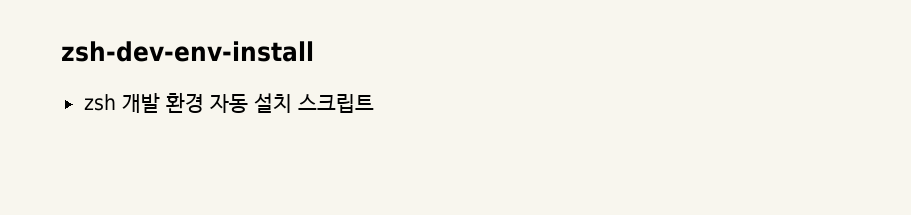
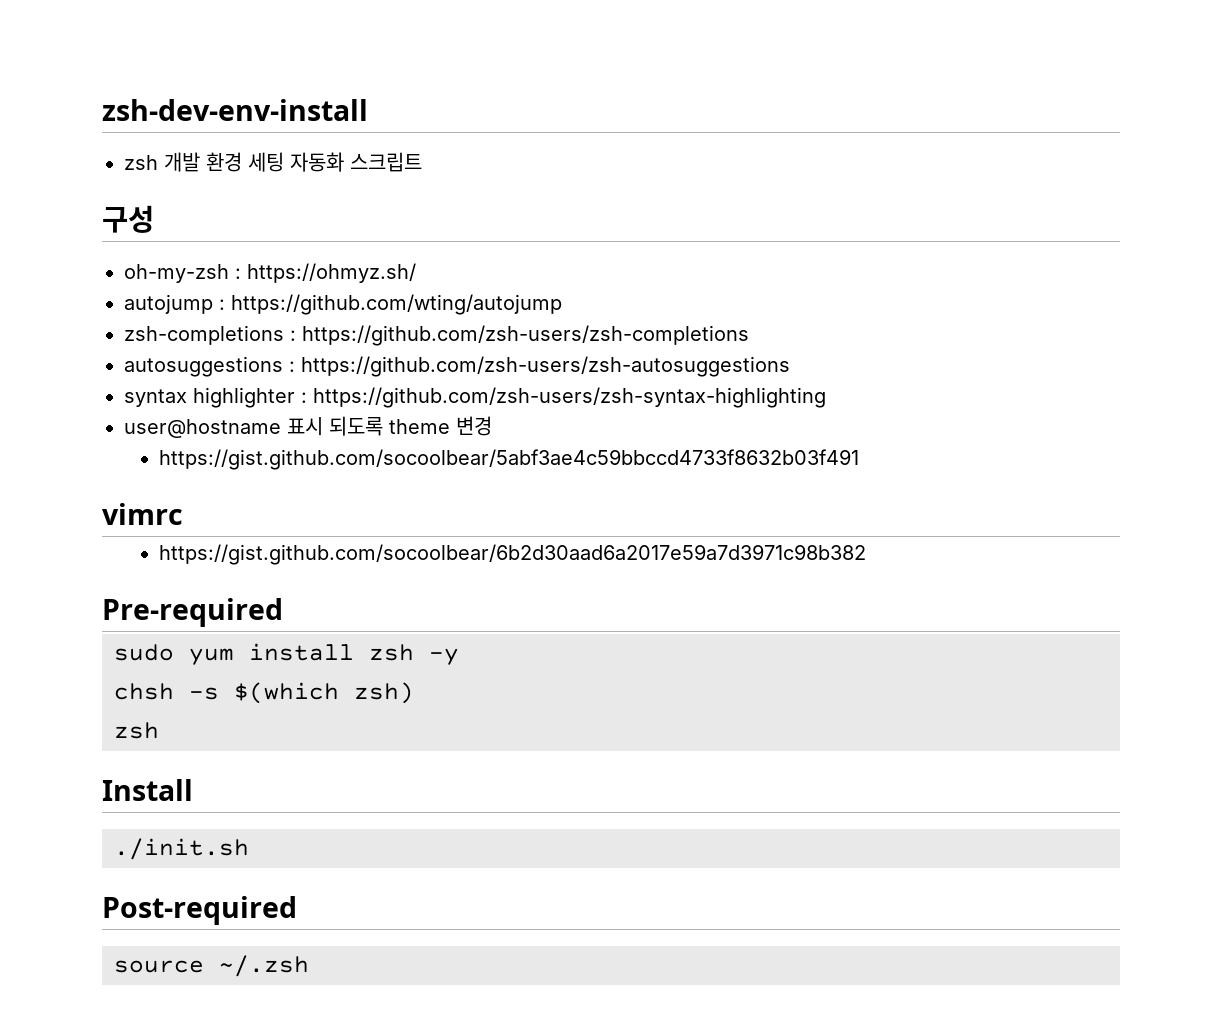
- zsh 개발 환경 자동 설치 스크립트
+ zsh 개발 환경 세팅 자동화 스크립트
+ 구성
+ oh-my-zsh : https://ohmyz.sh/
+ autojump : https://github.com/wting/autojump
+ zsh-completions : https://github.com/zsh-users/zsh-completions
+ autosuggestions : https://github.com/zsh-users/zsh-autosuggestions
+ syntax highlighter : https://github.com/zsh-users/zsh-syntax-highlighting
+ user@hostname 표시 되도록 theme 변경
+ https://gist.github.com/socoolbear/5abf3ae4c59bbccd4733f8632b03f491
+ vimrc
+ https://gist.github.com/socoolbear/6b2d30aad6a2017e59a7d3971c98b382
+ Pre-required
+ sudo yum install zsh -y
+ chsh -s $(which zsh)
+ zsh
+ Install
+ ./init.sh
+ Post-required
+ source ~/.zsh

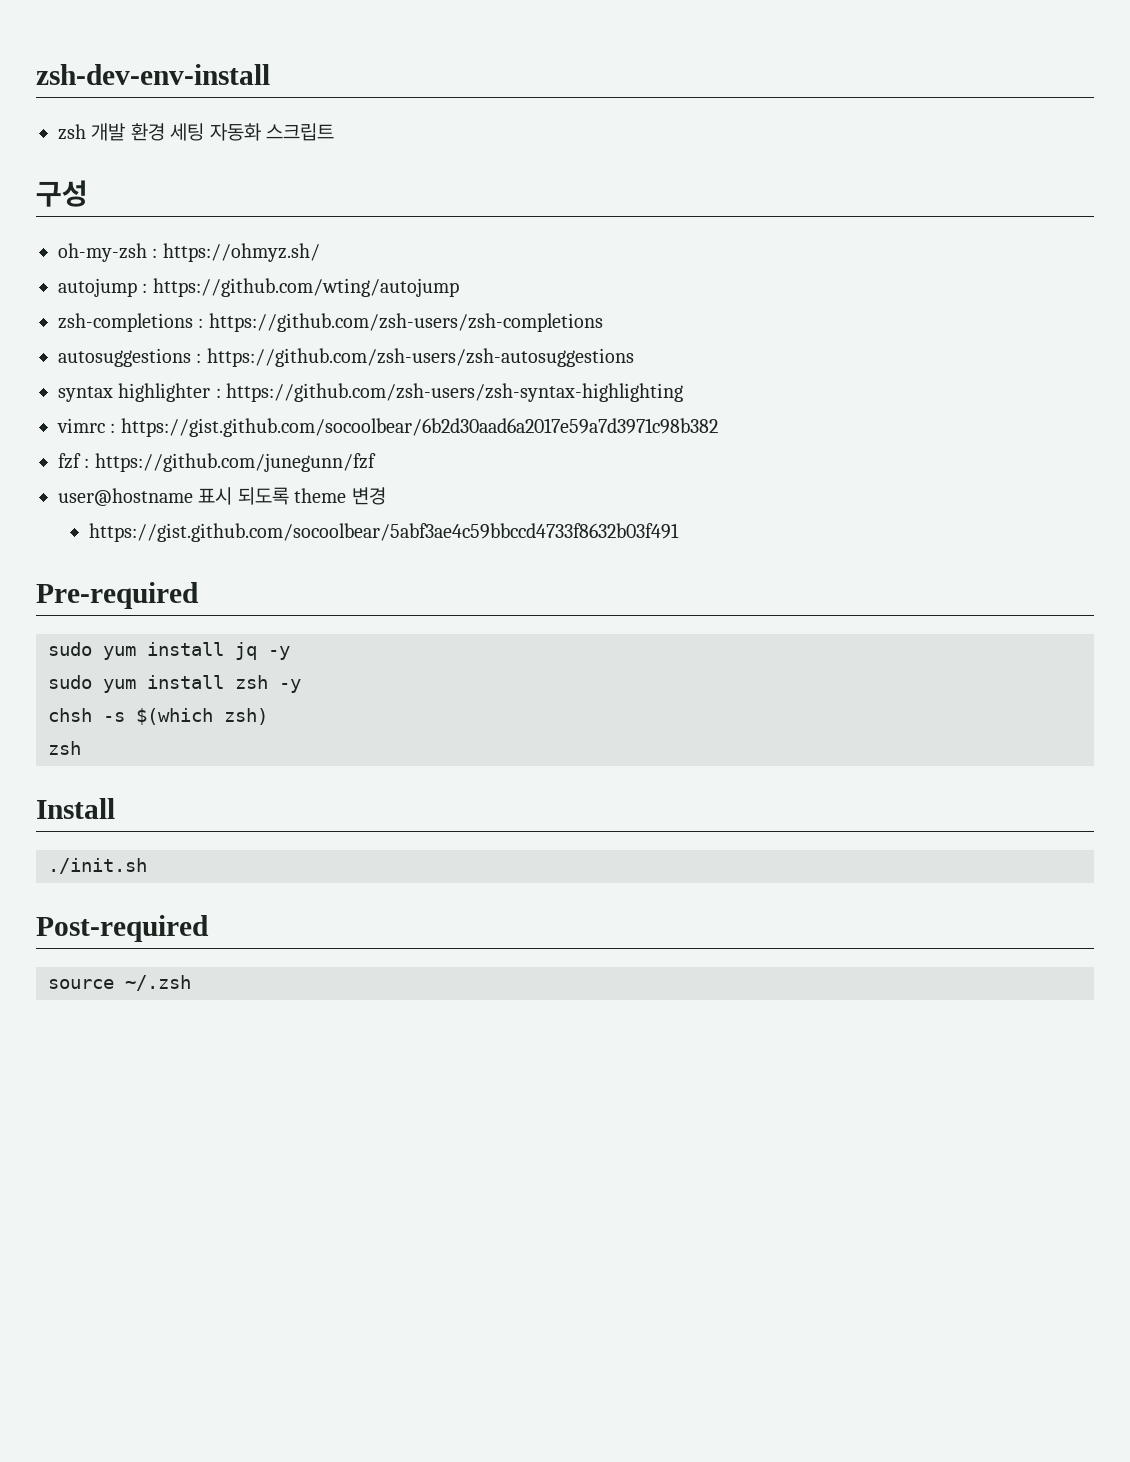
+ vimrc : https://gist.github.com/socoolbear/6b2d30aad6a2017e59a7d3971c98b382
+ fzf : https://github.com/junegunn/fzf
- vimrc
- https://gist.github.com/socoolbear/6b2d30aad6a2017e59a7d3971c98b382
  Pre-required
+ sudo yum install jq -y

